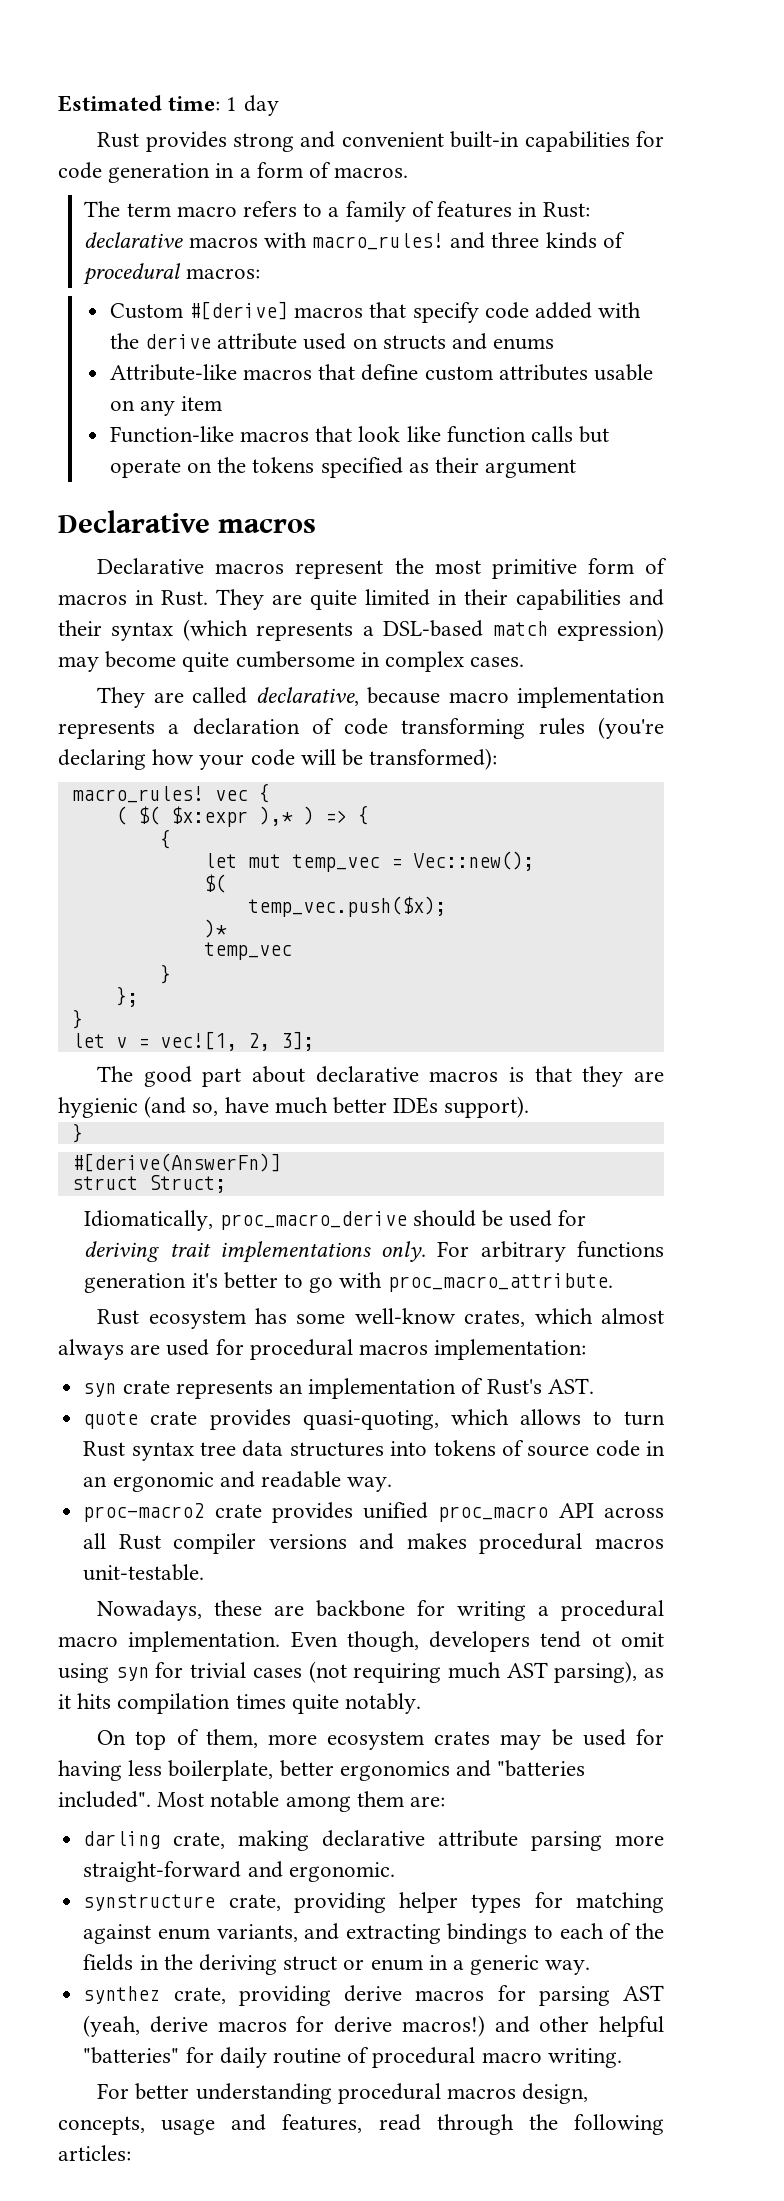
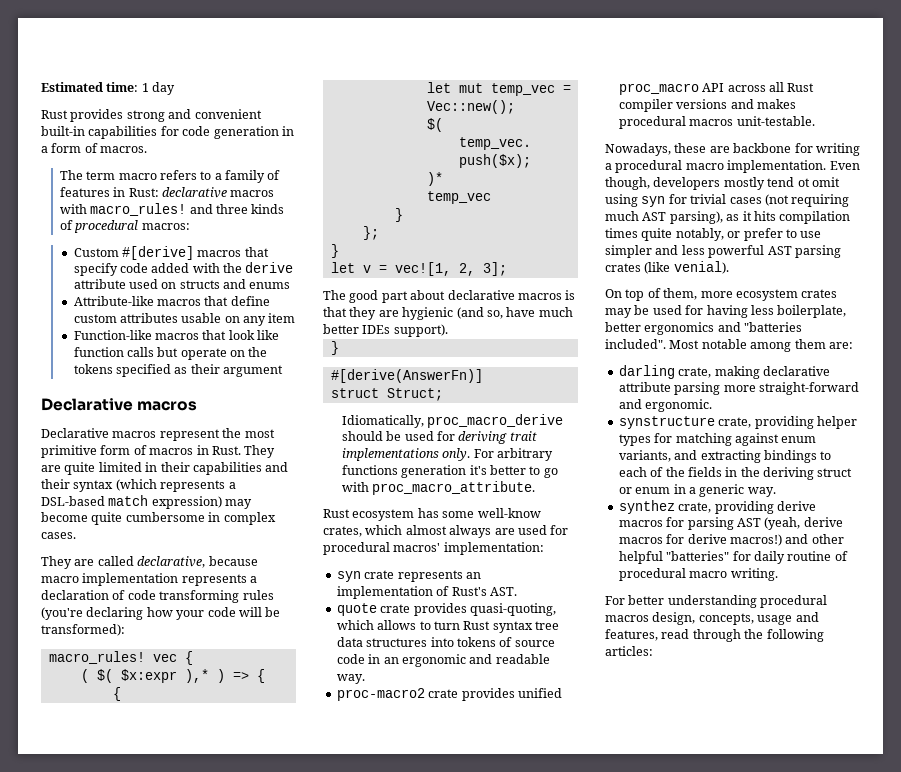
- Rust ecosystem has some well-know crates, which almost always are used for procedural macros implementation:
+ Rust ecosystem has some well-know crates, which almost always are used for procedural macros' implementation:
- Even though, developers tend ot omit using syn for trivial cases (not requiring much AST parsing), as it hits compilation times quite notably.
+ Even though, developers mostly tend ot omit using syn for trivial cases (not requiring much AST parsing), as it hits compilation times quite notably, or prefer to use simpler and less powerful AST parsing crates (like venial).

